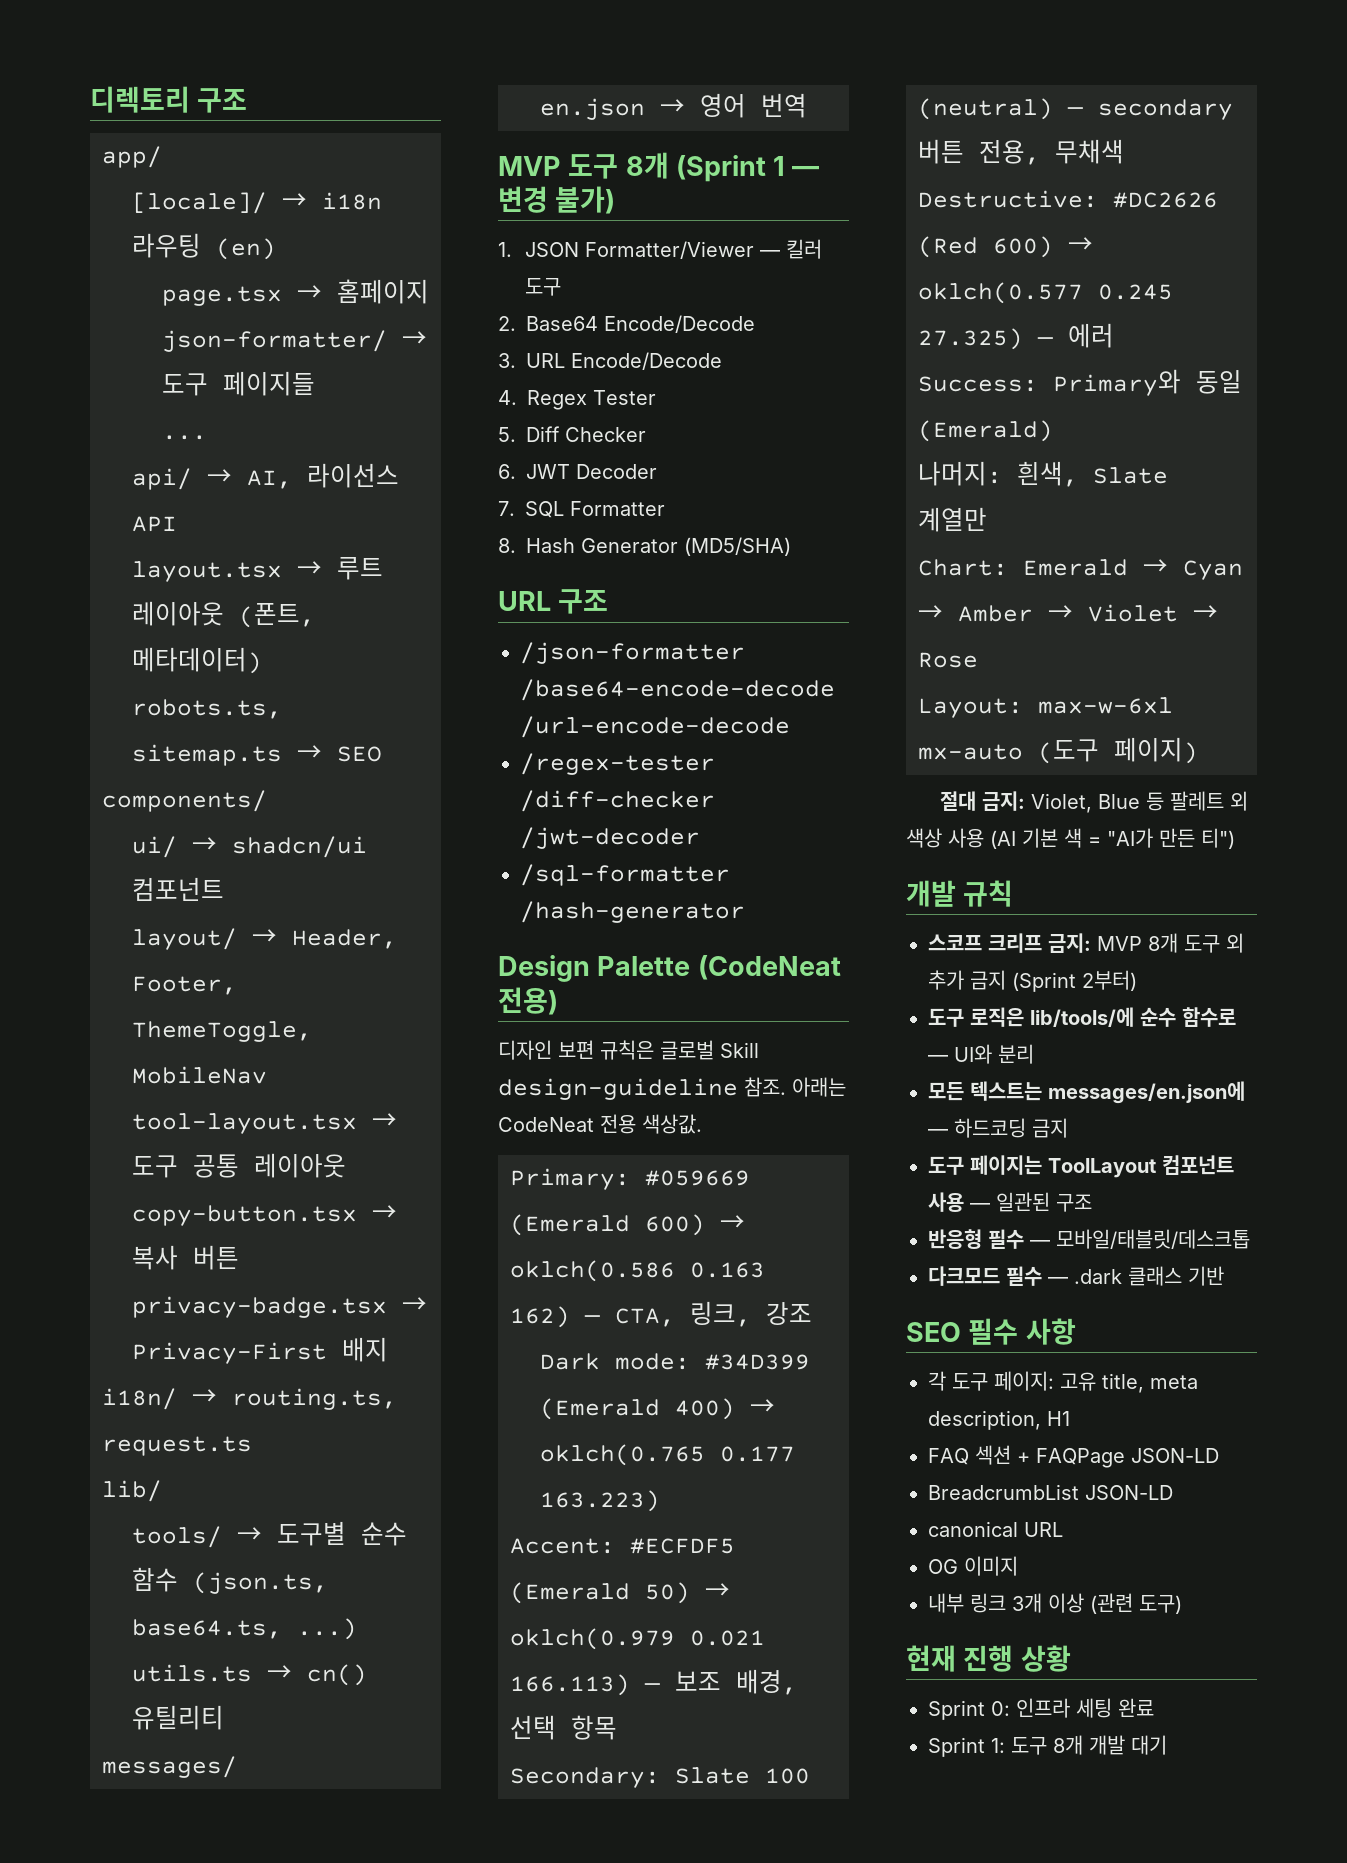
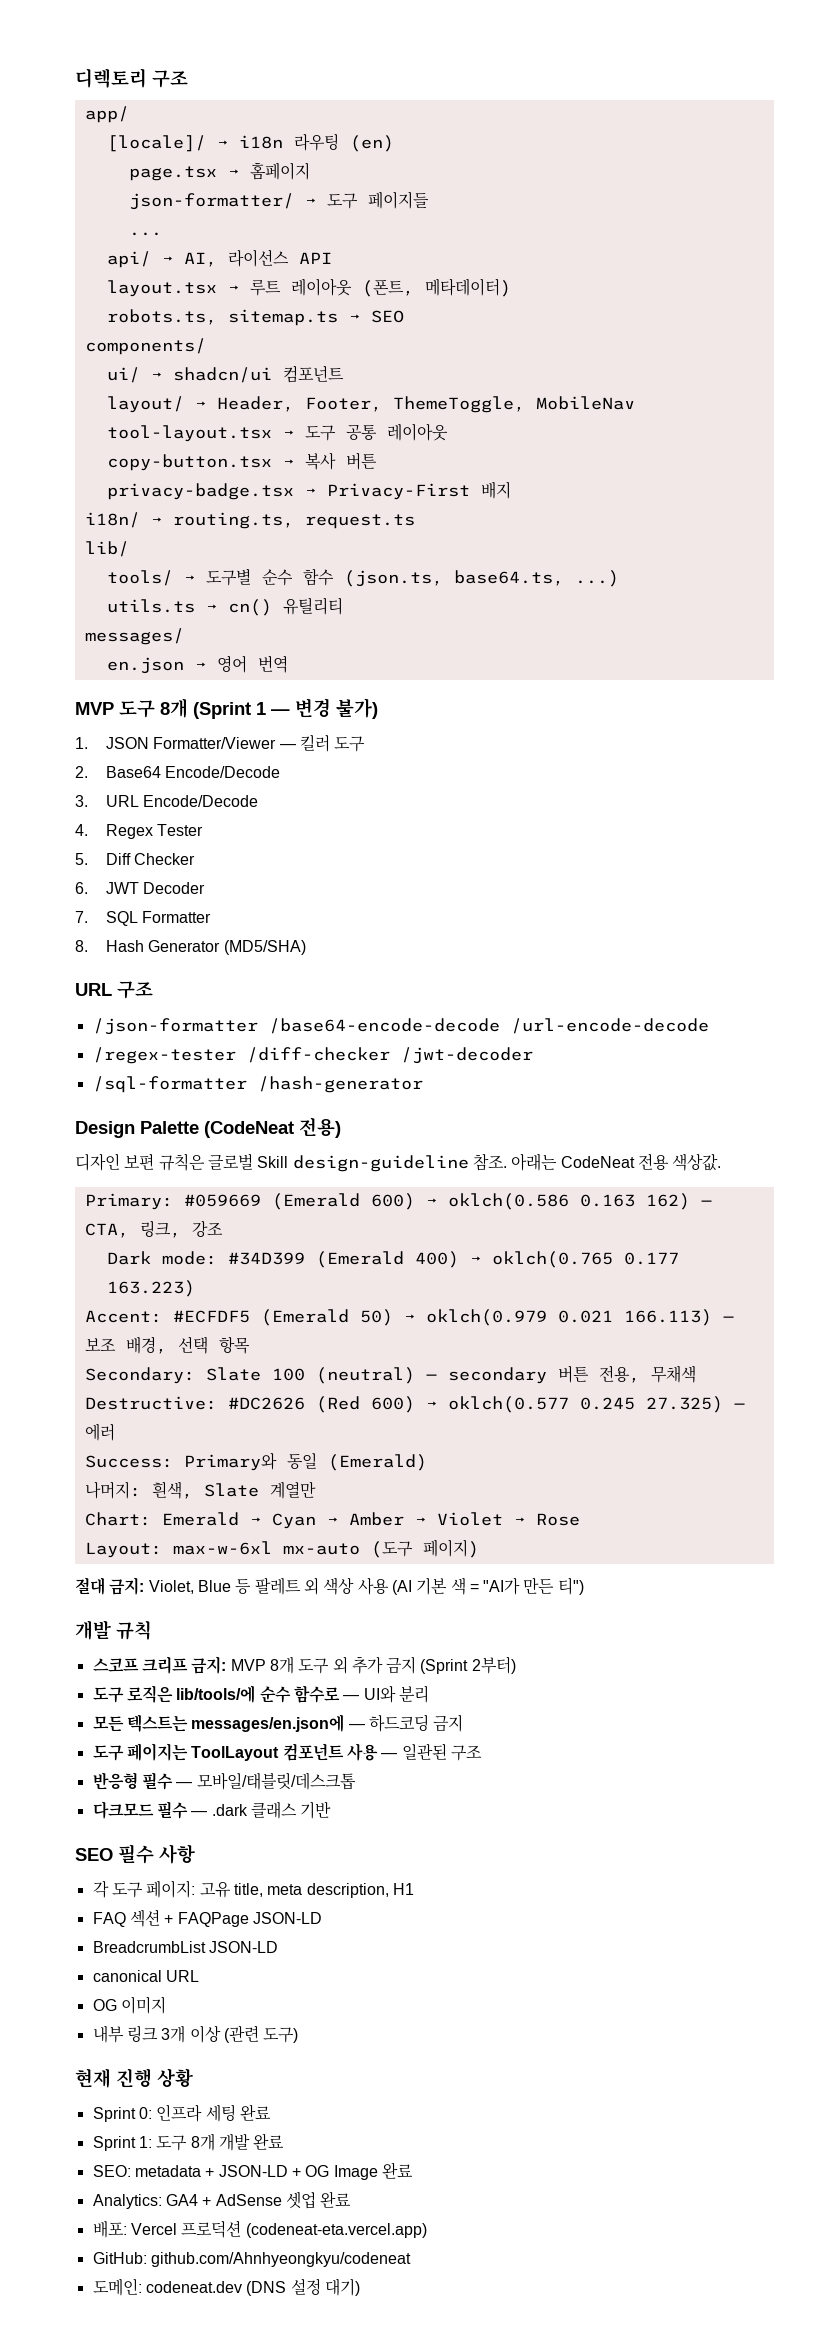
- Sprint 1: 도구 8개 개발 대기
+ Sprint 1: 도구 8개 개발 완료
+ SEO: metadata + JSON-LD + OG Image 완료
+ Analytics: GA4 + AdSense 셋업 완료
+ 배포: Vercel 프로덕션 (codeneat-eta.vercel.app)
+ GitHub: github.com/Ahnhyeongkyu/codeneat
+ 도메인: codeneat.dev (DNS 설정 대기)

